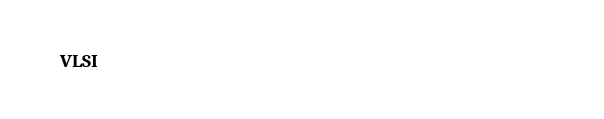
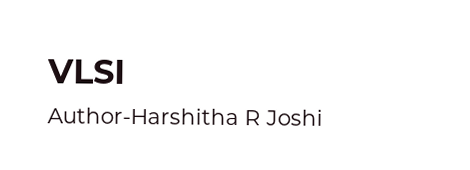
+ Author-Harshitha R Joshi

